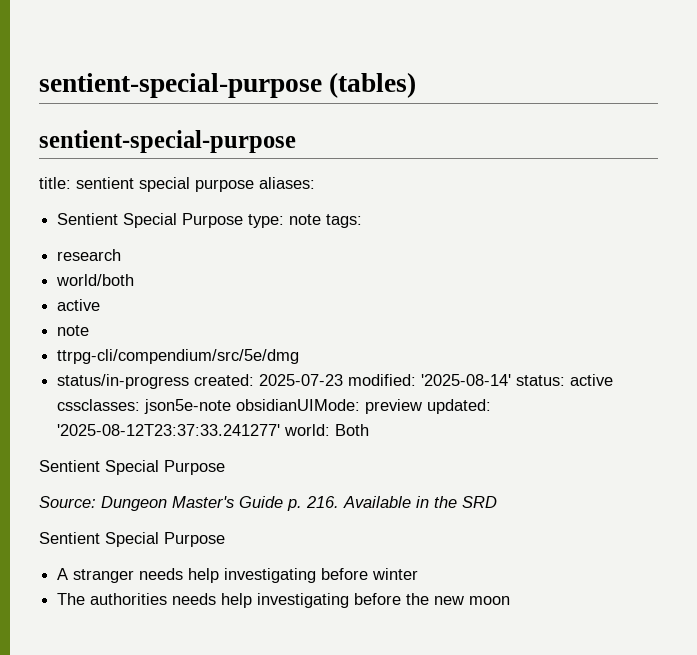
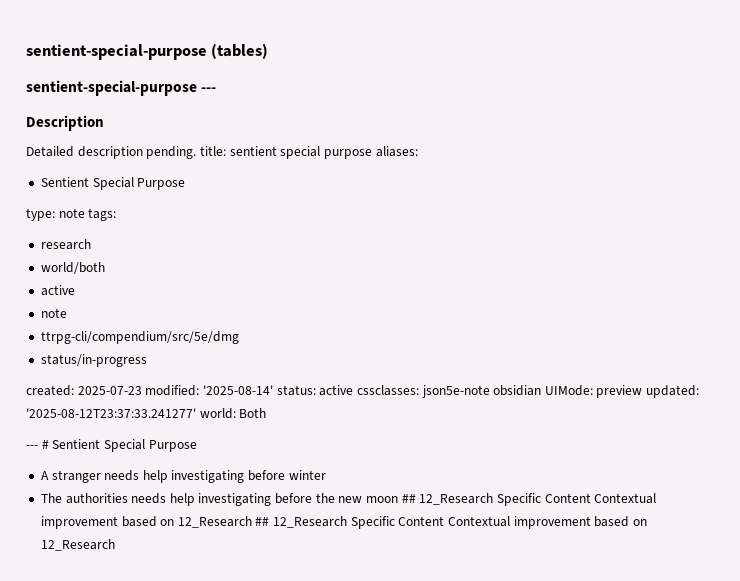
  sentient-special-purpose (tables)
- sentient-special-purpose
- title: sentient special purpose aliases:
- Sentient Special Purpose type: note tags:
+ sentient-special-purpose ---
+ Description
+ Detailed description pending. title: sentient special purpose aliases:
+ Sentient Special Purpose
+ type: note tags:
- status/in-progress created: 2025-07-23 modified: '2025-08-14' status: active cssclasses: json5e-note obsidianUIMode: preview updated: '2025-08-12T23:37:33.241277' world: Both
- Sentient Special Purpose
- Source: Dungeon Master's Guide p. 216. Available in the SRD
- Sentient Special Purpose
+ status/in-progress
+ created: 2025-07-23 modified: '2025-08-14' status: active cssclasses: json5e-note obsidian UIMode: preview updated: '2025-08-12T23:37:33.241277' world: Both
+ --- # Sentient Special Purpose
- The authorities needs help investigating before the new moon
+ The authorities needs help investigating before the new moon ## 12_Research Specific Content Contextual improvement based on 12_Research ## 12_Research Specific Content Contextual improvement based on 12_Research

